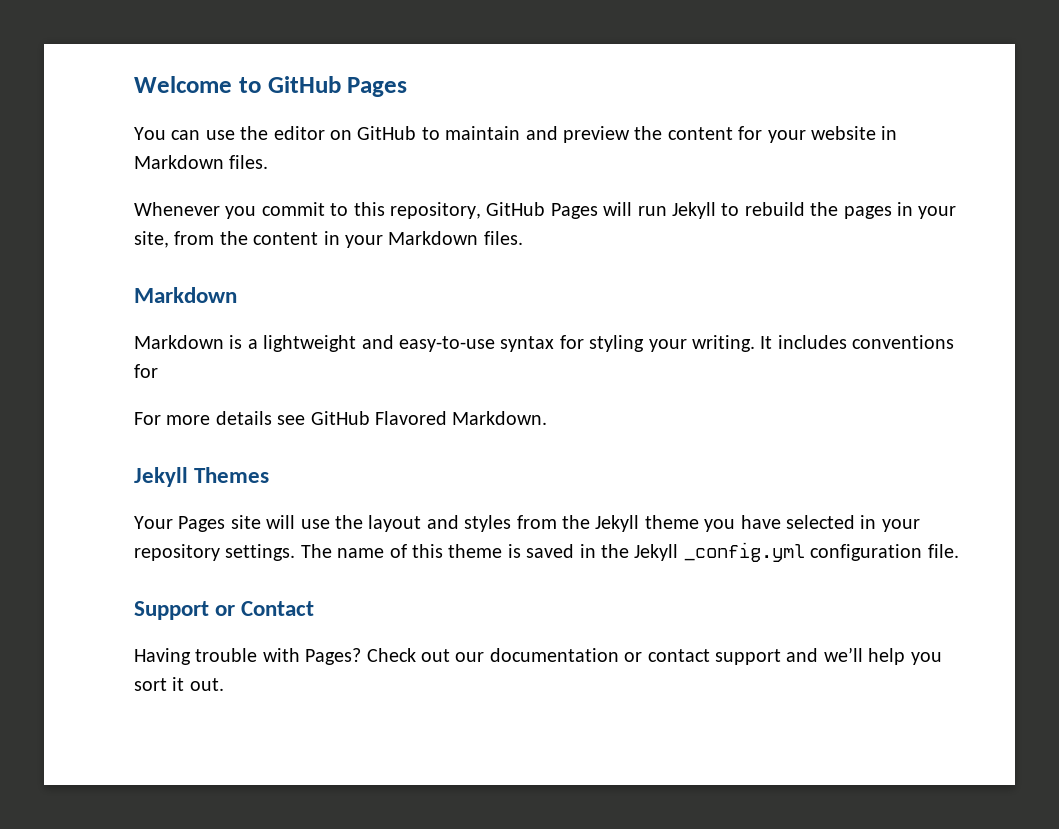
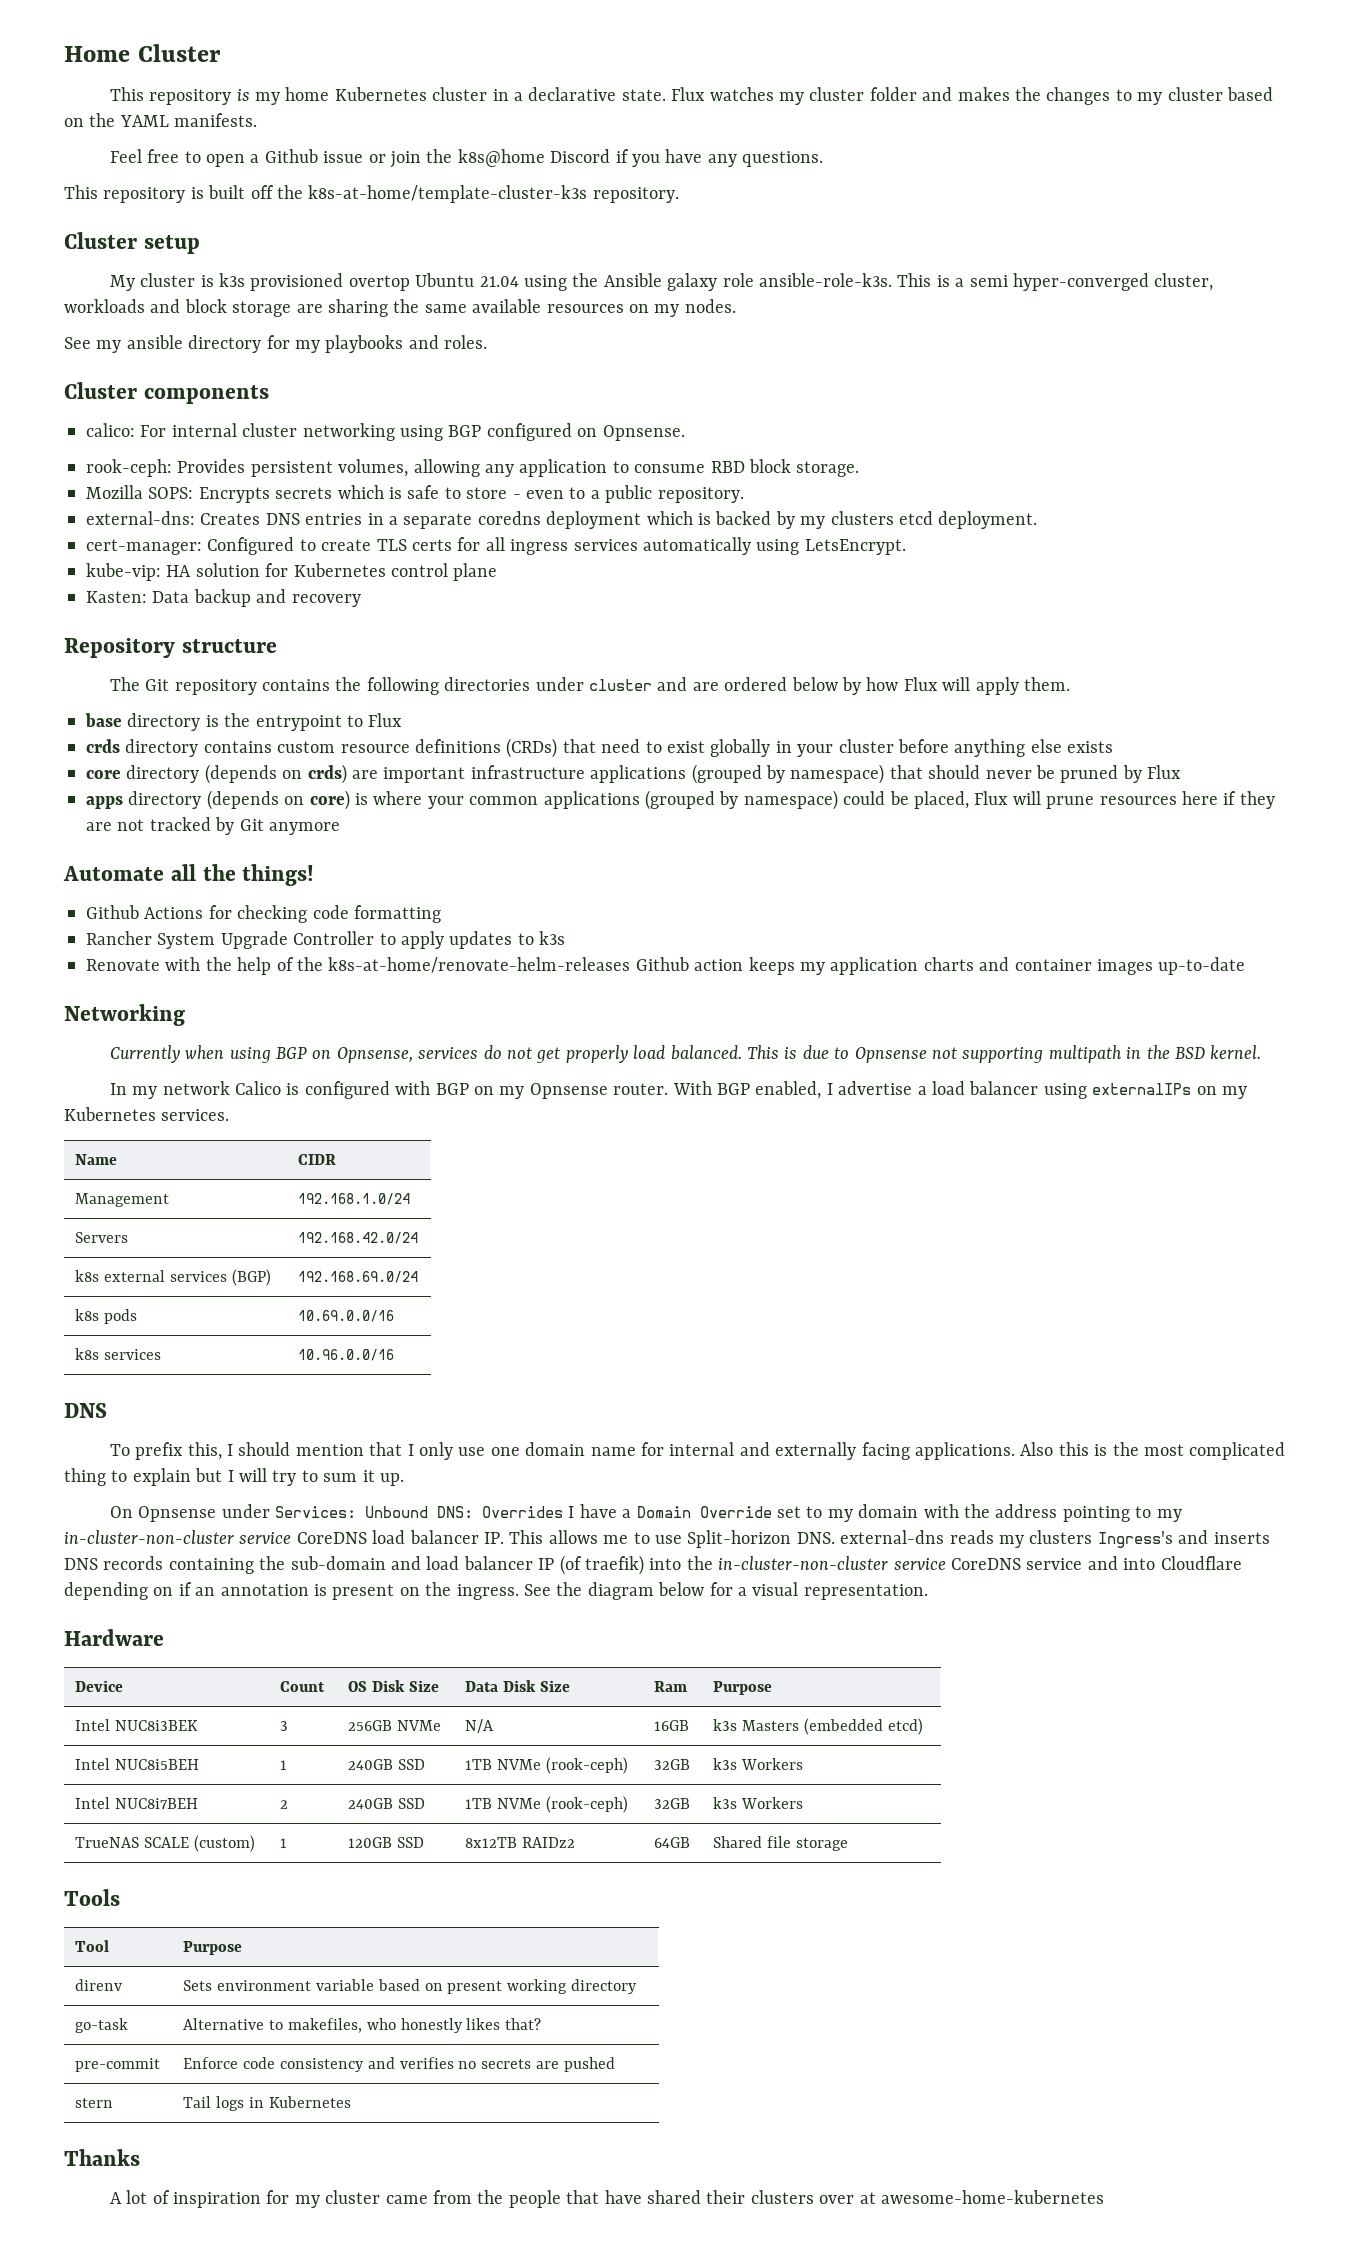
- Welcome to GitHub Pages
- You can use the editor on GitHub to maintain and preview the content for your website in Markdown files.
- Whenever you commit to this repository, GitHub Pages will run Jekyll to rebuild the pages in your site, from the content in your Markdown files.
- Markdown
- Markdown is a lightweight and easy-to-use syntax for styling your writing. It includes conventions for
- For more details see GitHub Flavored Markdown.
- Jekyll Themes
- Your Pages site will use the layout and styles from the Jekyll theme you have selected in your repository settings. The name of this theme is saved in the Jekyll _config.yml configuration file.
- Support or Contact
- Having trouble with Pages? Check out our documentation or contact support and we’ll help you sort it out.
+ Home Cluster
+ This repository is my home Kubernetes cluster in a declarative state. Flux watches my cluster folder and makes the changes to my cluster based on the YAML manifests.
+ Feel free to open a Github issue or join the k8s@home Discord if you have any questions.
+ This repository is built off the k8s-at-home/template-cluster-k3s repository.
+ Cluster setup
+ My cluster is k3s provisioned overtop Ubuntu 21.04 using the Ansible galaxy role ansible-role-k3s. This is a semi hyper-converged cluster, workloads and block storage are sharing the same available resources on my nodes.
+ See my ansible directory for my playbooks and roles.
+ Cluster components
+ calico: For internal cluster networking using BGP configured on Opnsense.
+ rook-ceph: Provides persistent volumes, allowing any application to consume RBD block storage.
+ Mozilla SOPS: Encrypts secrets which is safe to store - even to a public repository.
+ external-dns: Creates DNS entries in a separate coredns deployment which is backed by my clusters etcd deployment.
+ cert-manager: Configured to create TLS certs for all ingress services automatically using LetsEncrypt.
+ kube-vip: HA solution for Kubernetes control plane
+ Kasten: Data backup and recovery
+ Repository structure
+ The Git repository contains the following directories under cluster and are ordered below by how Flux will apply them.
+ base directory is the entrypoint to Flux
+ crds directory contains custom resource definitions (CRDs) that need to exist globally in your cluster before anything else exists
+ core directory (depends on crds) are important infrastructure applications (grouped by namespace) that should never be pruned by Flux
+ apps directory (depends on core) is where your common applications (grouped by namespace) could be placed, Flux will prune resources here if they are not tracked by Git anymore
+ Automate all the things!
+ Github Actions for checking code formatting
+ Rancher System Upgrade Controller to apply updates to k3s
+ Renovate with the help of the k8s-at-home/renovate-helm-releases Github action keeps my application charts and container images up-to-date
+ Networking
+ Currently when using BGP on Opnsense, services do not get properly load balanced. This is due to Opnsense not supporting multipath in the BSD kernel.
+ In my network Calico is configured with BGP on my Opnsense router. With BGP enabled, I advertise a load balancer using externalIPs on my Kubernetes services.
+ Name | CIDR
+ Management | 192.168.1.0/24
+ Servers | 192.168.42.0/24
+ k8s external services (BGP) | 192.168.69.0/24
+ k8s pods | 10.69.0.0/16
+ k8s services | 10.96.0.0/16
+ DNS
+ To prefix this, I should mention that I only use one domain name for internal and externally facing applications. Also this is the most complicated thing to explain but I will try to sum it up.
+ On Opnsense under Services: Unbound DNS: Overrides I have a Domain Override set to my domain with the address pointing to my in-cluster-non-cluster service CoreDNS load balancer IP. This allows me to use Split-horizon DNS. external-dns reads my clusters Ingress's and inserts DNS records containing the sub-domain and load balancer IP (of traefik) into the in-cluster-non-cluster service CoreDNS service and into Cloudflare depending on if an annotation is present on the ingress. See the diagram below for a visual representation.
+ Hardware
+ Device | Count | OS Disk Size | Data Disk Size | Ram | Purpose
+ Intel NUC8i3BEK | 3 | 256GB NVMe | N/A | 16GB | k3s Masters (embedded etcd)
+ Intel NUC8i5BEH | 1 | 240GB SSD | 1TB NVMe (rook-ceph) | 32GB | k3s Workers
+ Intel NUC8i7BEH | 2 | 240GB SSD | 1TB NVMe (rook-ceph) | 32GB | k3s Workers
+ TrueNAS SCALE (custom) | 1 | 120GB SSD | 8x12TB RAIDz2 | 64GB | Shared file storage
+ Tools
+ Tool | Purpose
+ direnv | Sets environment variable based on present working directory
+ go-task | Alternative to makefiles, who honestly likes that?
+ pre-commit | Enforce code consistency and verifies no secrets are pushed
+ stern | Tail logs in Kubernetes
+ Thanks
+ A lot of inspiration for my cluster came from the people that have shared their clusters over at awesome-home-kubernetes

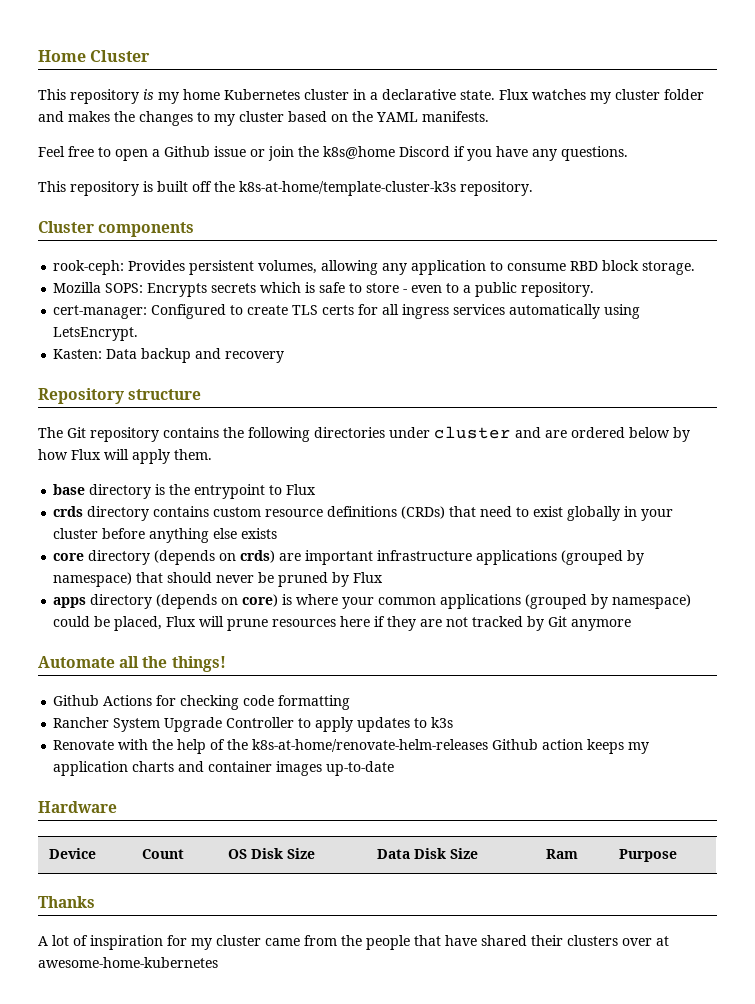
- Cluster setup
- My cluster is k3s provisioned overtop Ubuntu 21.04 using the Ansible galaxy role ansible-role-k3s. This is a semi hyper-converged cluster, workloads and block storage are sharing the same available resources on my nodes.
- See my ansible directory for my playbooks and roles.
  Cluster components
- calico: For internal cluster networking using BGP configured on Opnsense.
- external-dns: Creates DNS entries in a separate coredns deployment which is backed by my clusters etcd deployment.
- kube-vip: HA solution for Kubernetes control plane
- Networking
- Currently when using BGP on Opnsense, services do not get properly load balanced. This is due to Opnsense not supporting multipath in the BSD kernel.
- In my network Calico is configured with BGP on my Opnsense router. With BGP enabled, I advertise a load balancer using externalIPs on my Kubernetes services.
- Name | CIDR
- Management | 192.168.1.0/24
- Servers | 192.168.42.0/24
- k8s external services (BGP) | 192.168.69.0/24
- k8s pods | 10.69.0.0/16
- k8s services | 10.96.0.0/16
- DNS
- To prefix this, I should mention that I only use one domain name for internal and externally facing applications. Also this is the most complicated thing to explain but I will try to sum it up.
- On Opnsense under Services: Unbound DNS: Overrides I have a Domain Override set to my domain with the address pointing to my in-cluster-non-cluster service CoreDNS load balancer IP. This allows me to use Split-horizon DNS. external-dns reads my clusters Ingress's and inserts DNS records containing the sub-domain and load balancer IP (of traefik) into the in-cluster-non-cluster service CoreDNS service and into Cloudflare depending on if an annotation is present on the ingress. See the diagram below for a visual representation.
- Intel NUC8i3BEK | 3 | 256GB NVMe | N/A | 16GB | k3s Masters (embedded etcd)
- Intel NUC8i5BEH | 1 | 240GB SSD | 1TB NVMe (rook-ceph) | 32GB | k3s Workers
- Intel NUC8i7BEH | 2 | 240GB SSD | 1TB NVMe (rook-ceph) | 32GB | k3s Workers
- TrueNAS SCALE (custom) | 1 | 120GB SSD | 8x12TB RAIDz2 | 64GB | Shared file storage
- Tools
- Tool | Purpose
- direnv | Sets environment variable based on present working directory
- go-task | Alternative to makefiles, who honestly likes that?
- pre-commit | Enforce code consistency and verifies no secrets are pushed
- stern | Tail logs in Kubernetes

